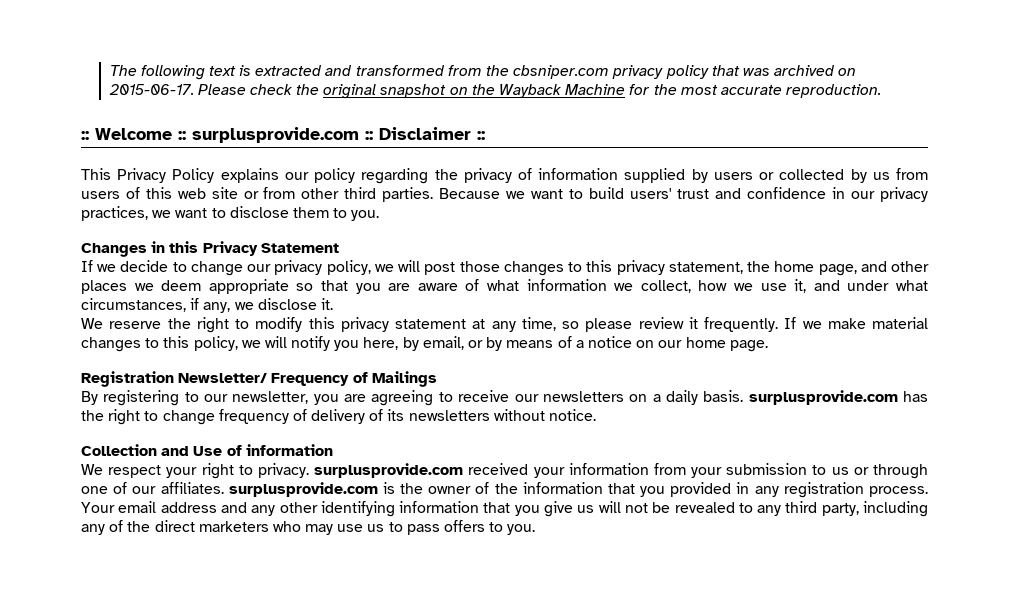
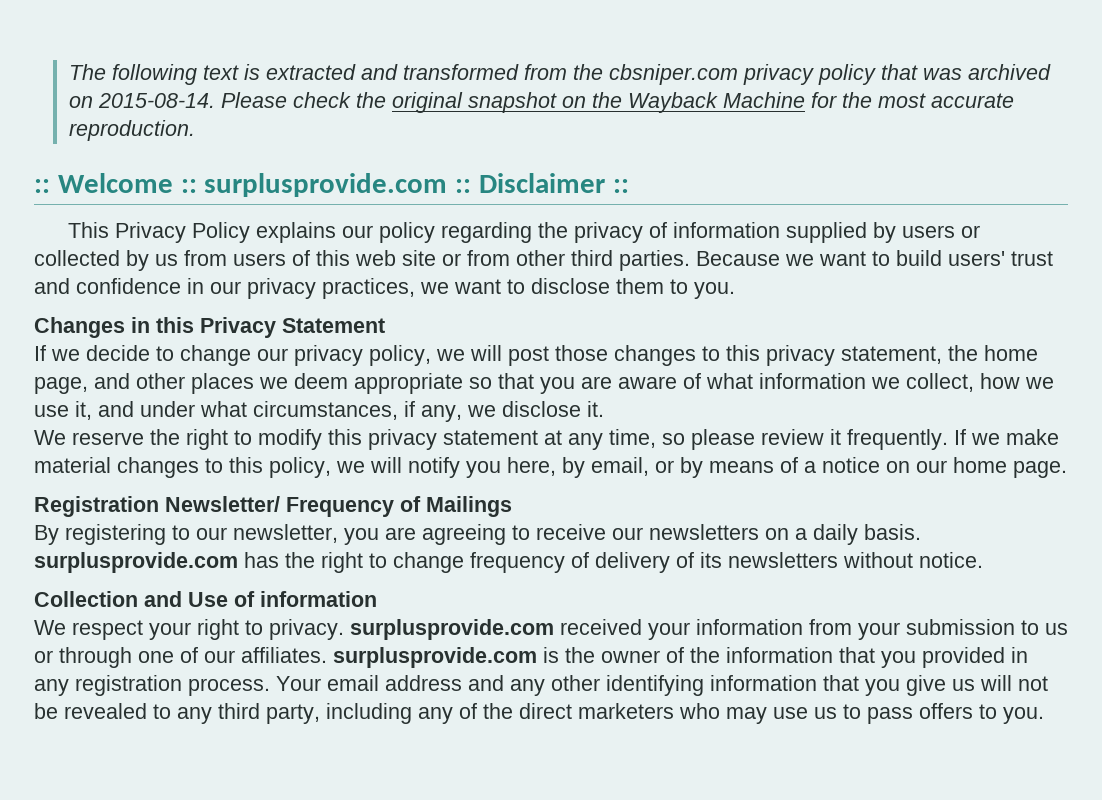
- The following text is extracted and transformed from the cbsniper.com privacy policy that was archived on 2015-06-17.
+ The following text is extracted and transformed from the cbsniper.com privacy policy that was archived on 2015-08-14.

